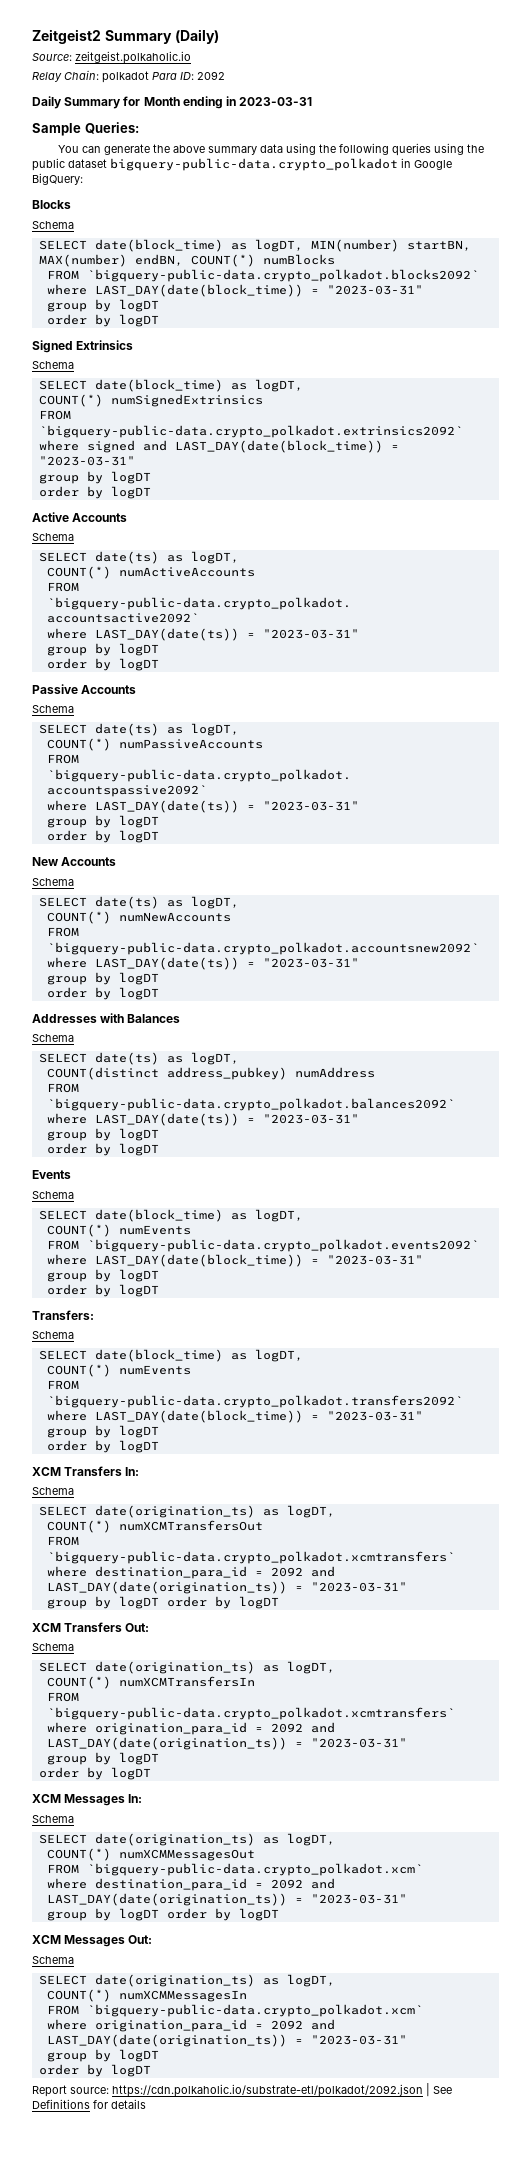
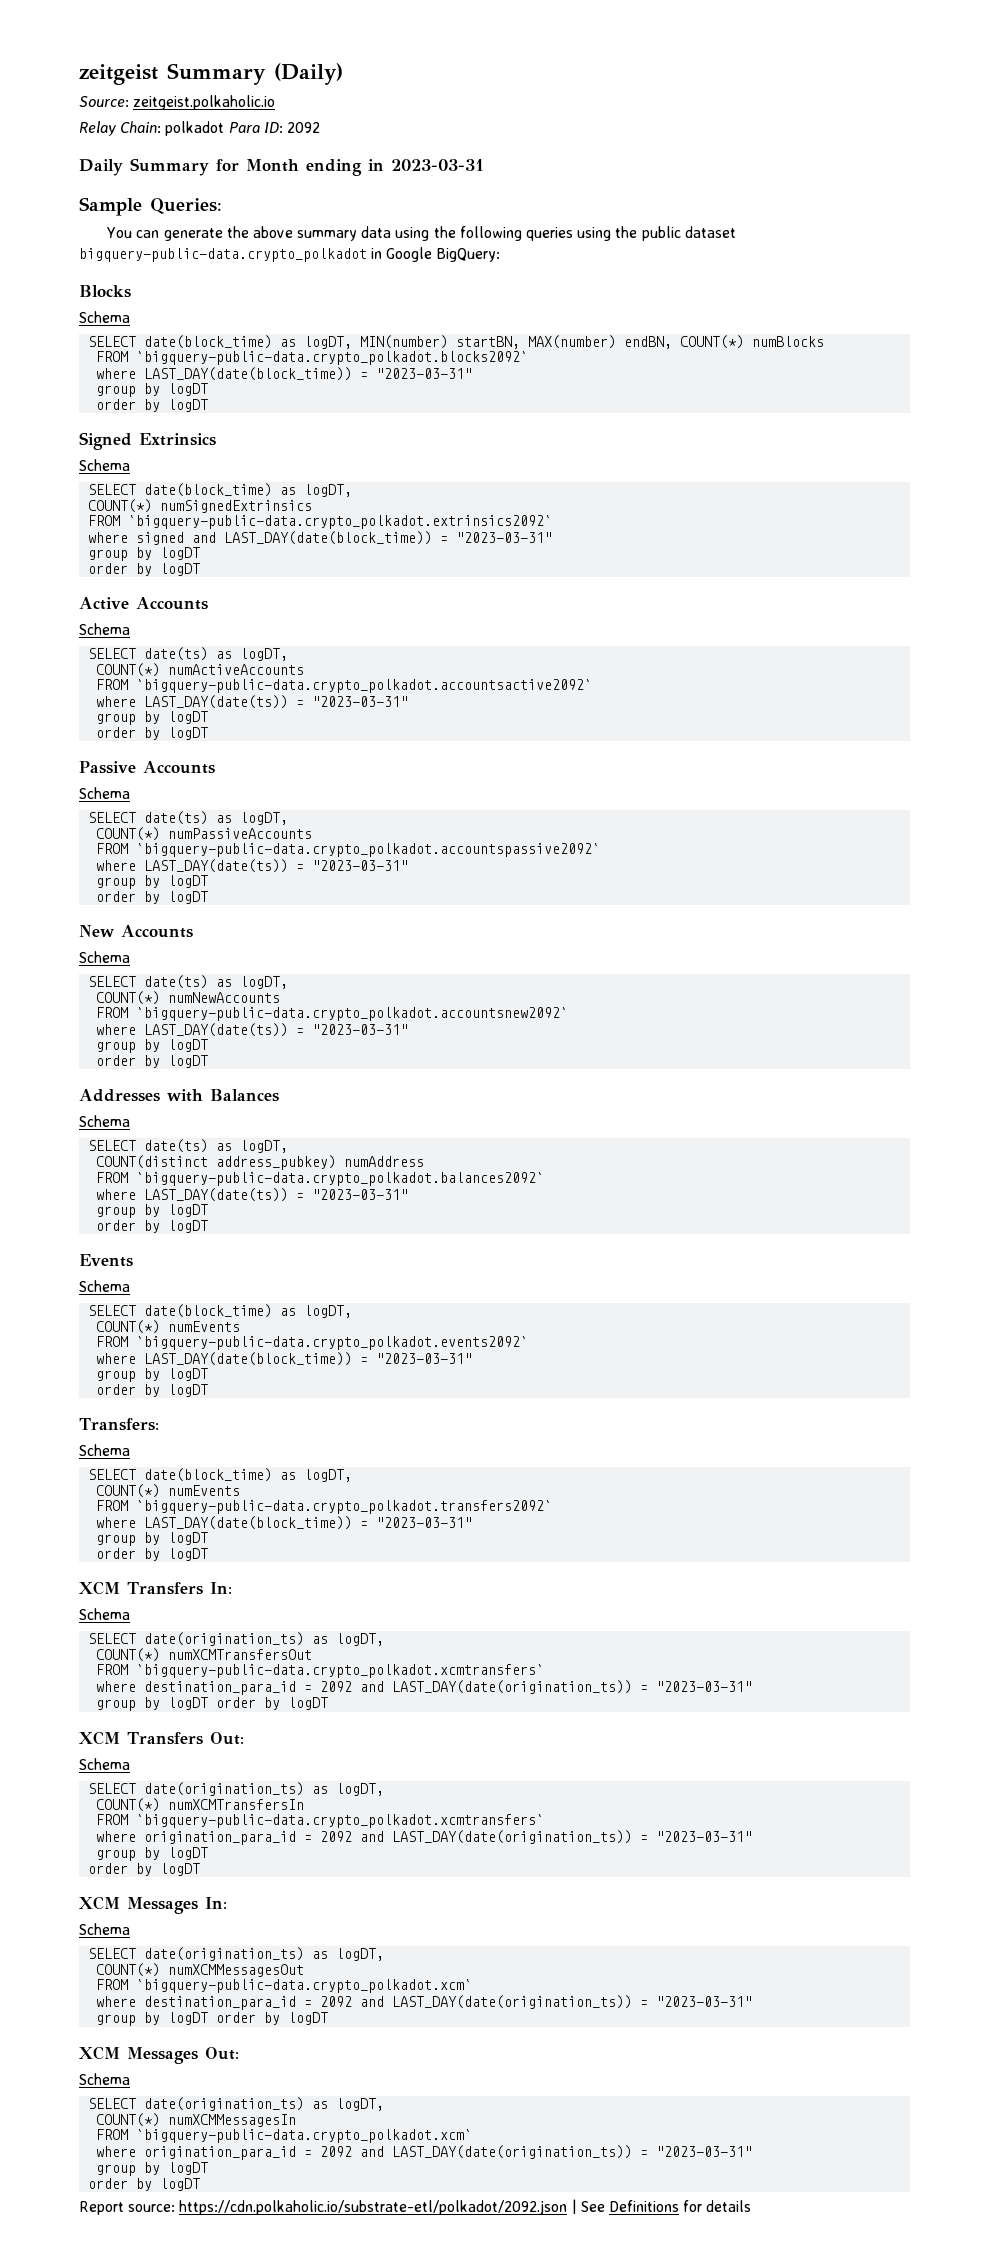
- Zeitgeist2 Summary (Daily)
+ zeitgeist Summary (Daily)

